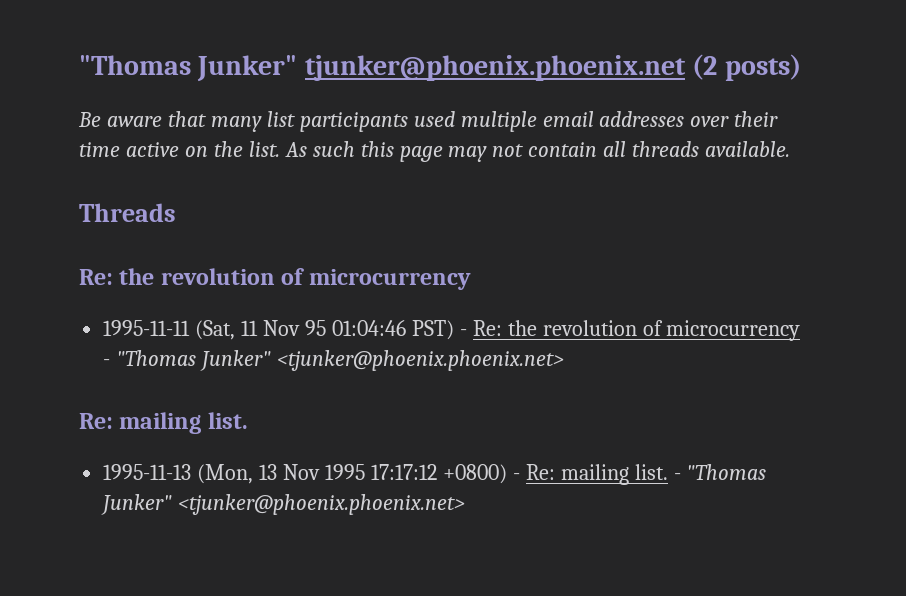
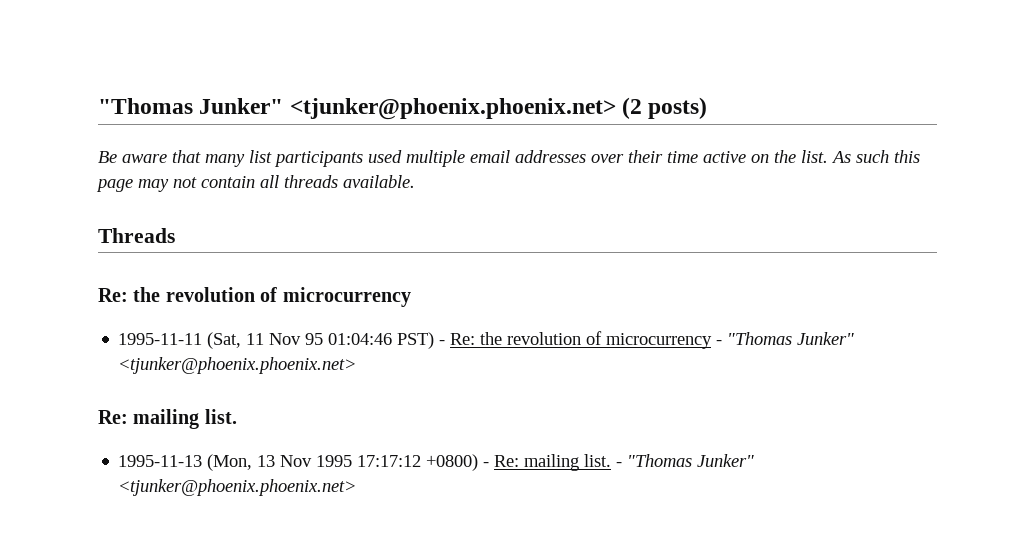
- "Thomas Junker" tjunker@phoenix.phoenix.net (2 posts)
+ "Thomas Junker" <tjunker@phoenix.phoenix.net> (2 posts)

